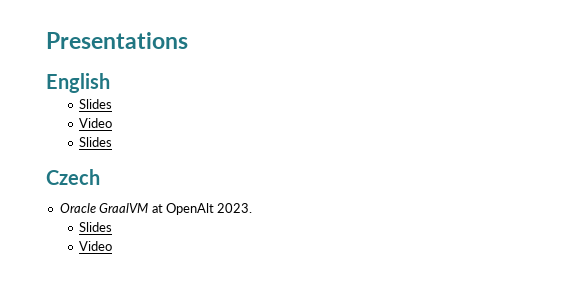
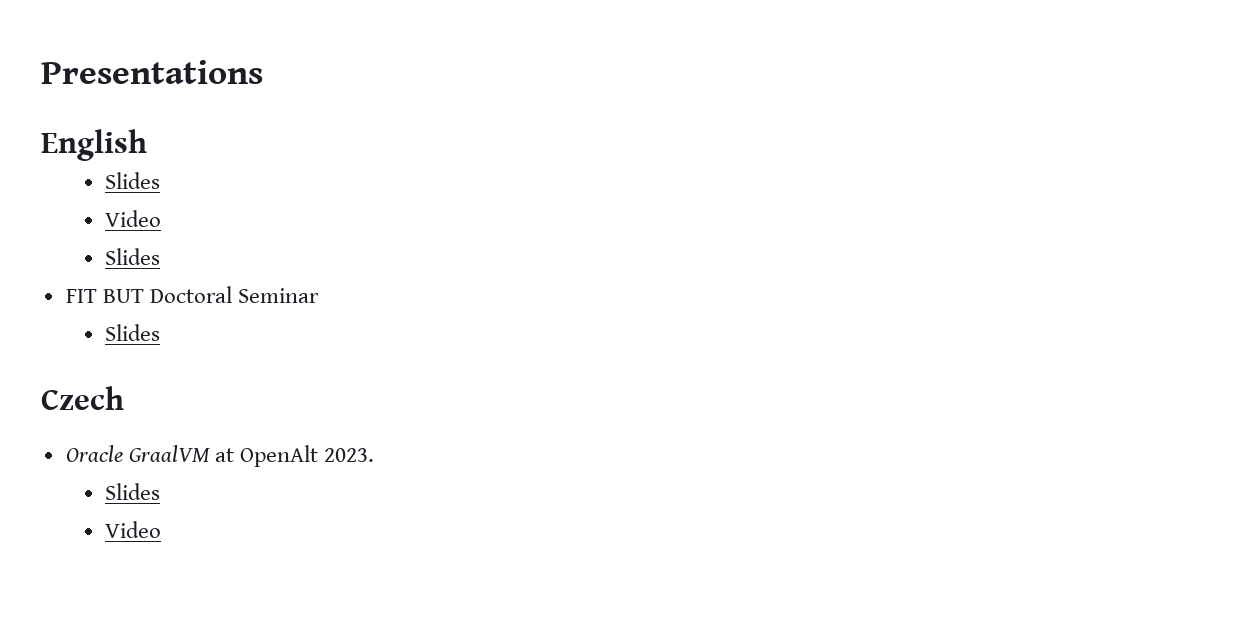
+ FIT BUT Doctoral Seminar
+ Slides

